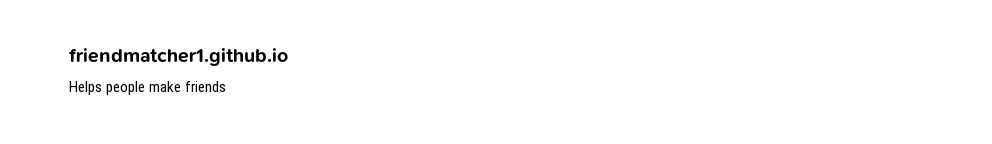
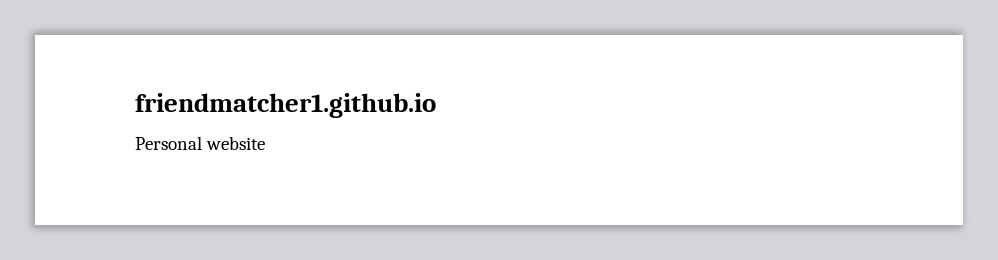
- Helps people make friends
+ Personal website

